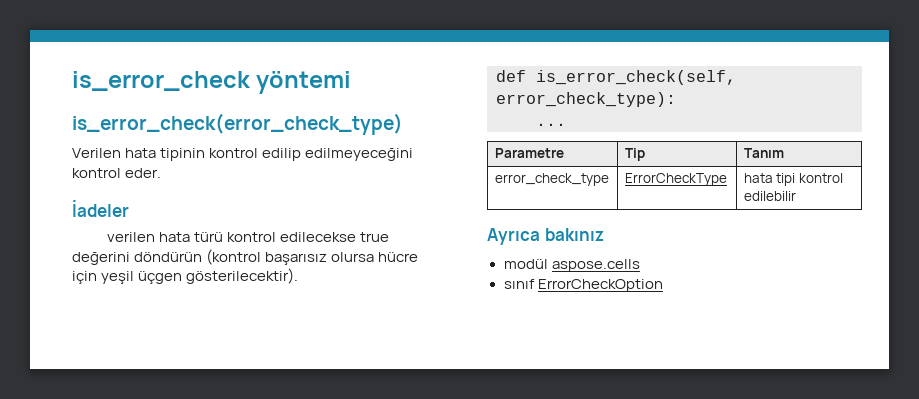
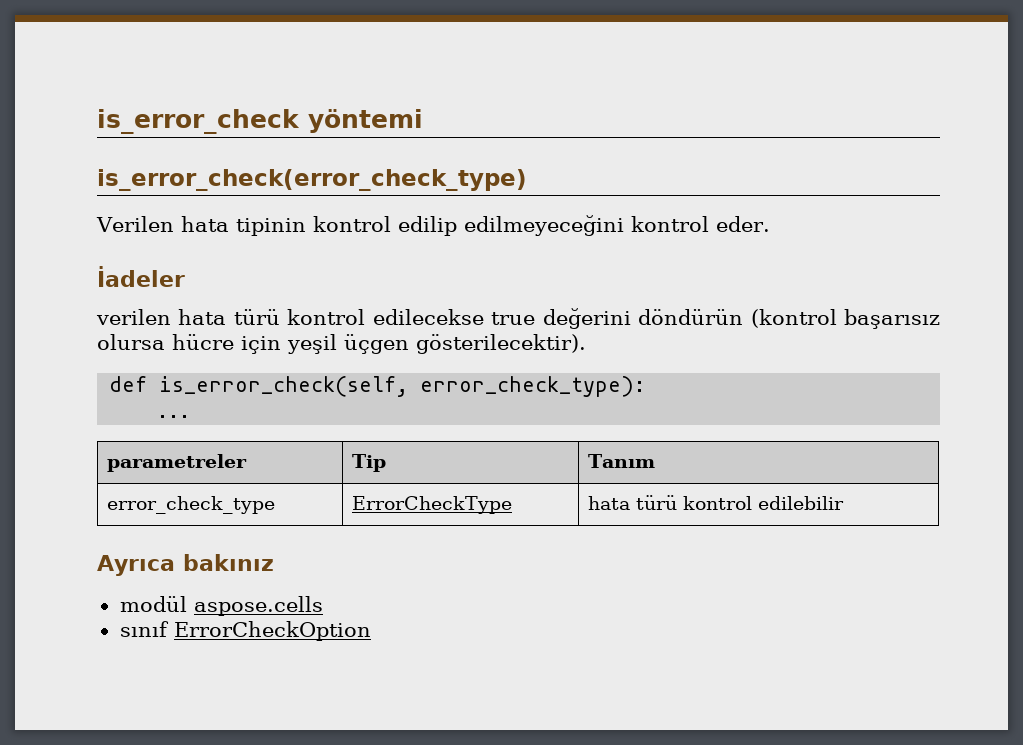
- Parametre | Tip | Tanım
+ parametreler | Tip | Tanım
- error_check_type | ErrorCheckType | hata tipi kontrol edilebilir
+ error_check_type | ErrorCheckType | hata türü kontrol edilebilir

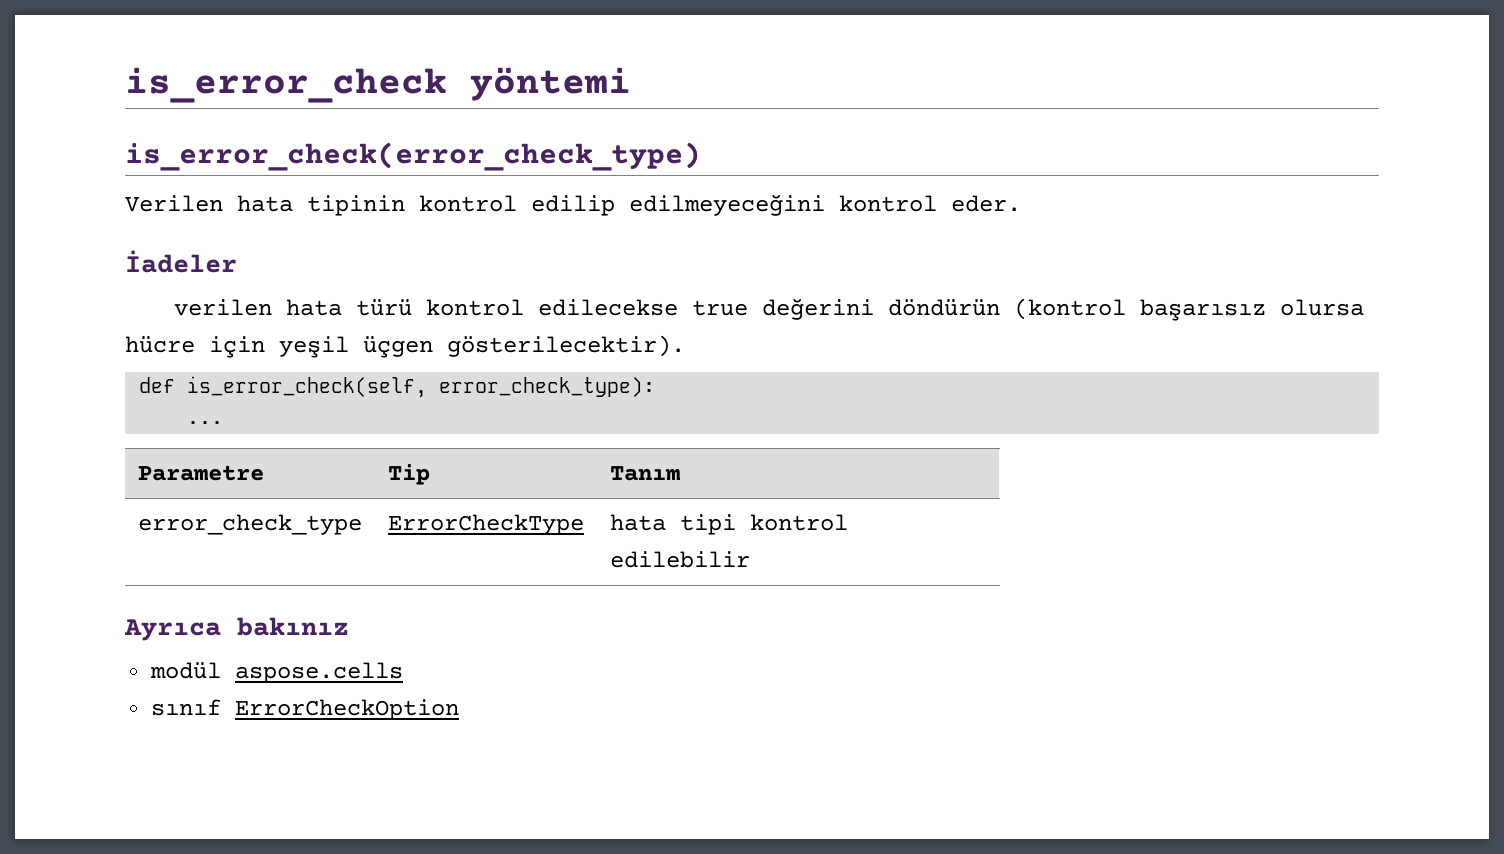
- parametreler | Tip | Tanım
+ Parametre | Tip | Tanım
- error_check_type | ErrorCheckType | hata türü kontrol edilebilir
+ error_check_type | ErrorCheckType | hata tipi kontrol edilebilir

